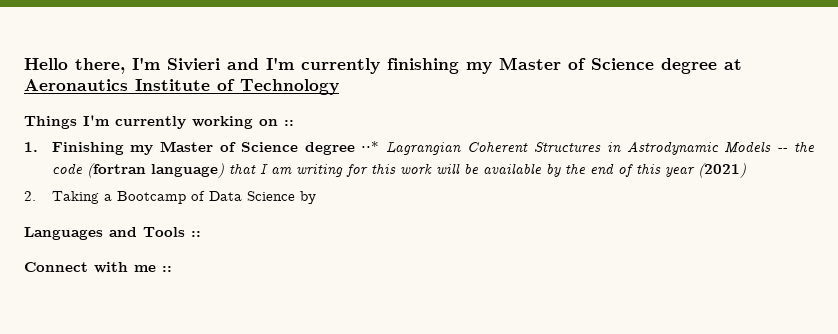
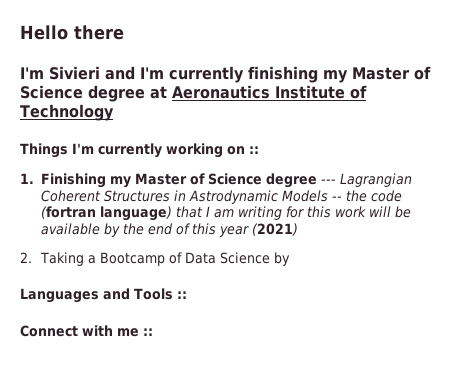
- Hello there, I'm Sivieri and I'm currently finishing my Master of Science degree at Aeronautics Institute of Technology
+ Hello there
+ I'm Sivieri and I'm currently finishing my Master of Science degree at Aeronautics Institute of Technology
- 1. Finishing my Master of Science degree ⋅⋅* Lagrangian Coherent Structures in Astrodynamic Models -- the code (fortran language) that I am writing for this work will be available by the end of this year (2021)
+ 1. Finishing my Master of Science degree --- Lagrangian Coherent Structures in Astrodynamic Models -- the code (fortran language) that I am writing for this work will be available by the end of this year (2021)

